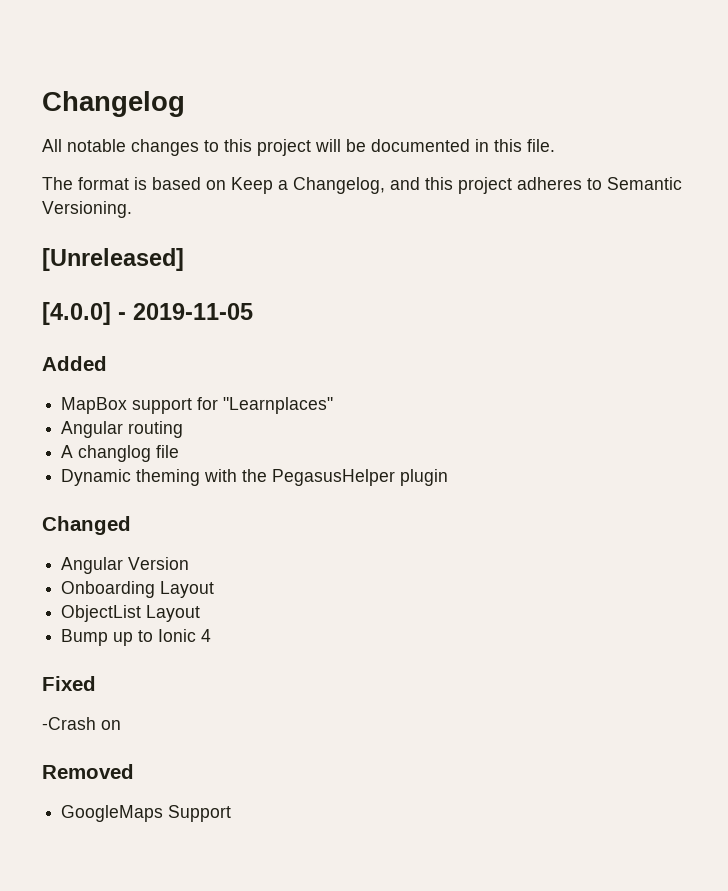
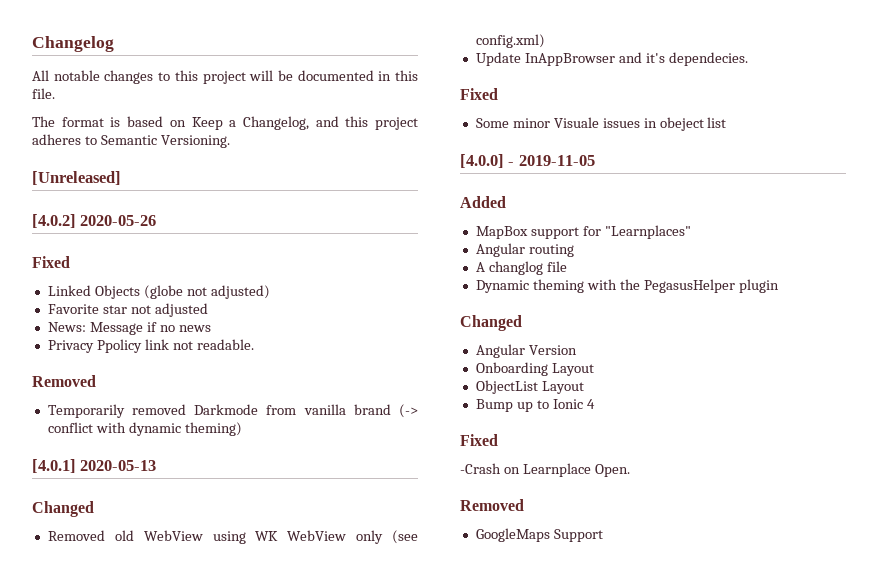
+ [4.0.2] 2020-05-26
+ Fixed
+ Linked Objects (globe not adjusted)
+ Favorite star not adjusted
+ News: Message if no news
+ Privacy Ppolicy link not readable.
+ Removed
+ Temporarily removed Darkmode from vanilla brand (-> conflict with dynamic theming)
+ [4.0.1] 2020-05-13
+ Changed
+ Removed old WebView using WK WebView only (see config.xml)
+ Update InAppBrowser and it's dependecies.
+ Fixed
+ Some minor Visuale issues in obeject list
- -Crash on
+ -Crash on Learnplace Open.

